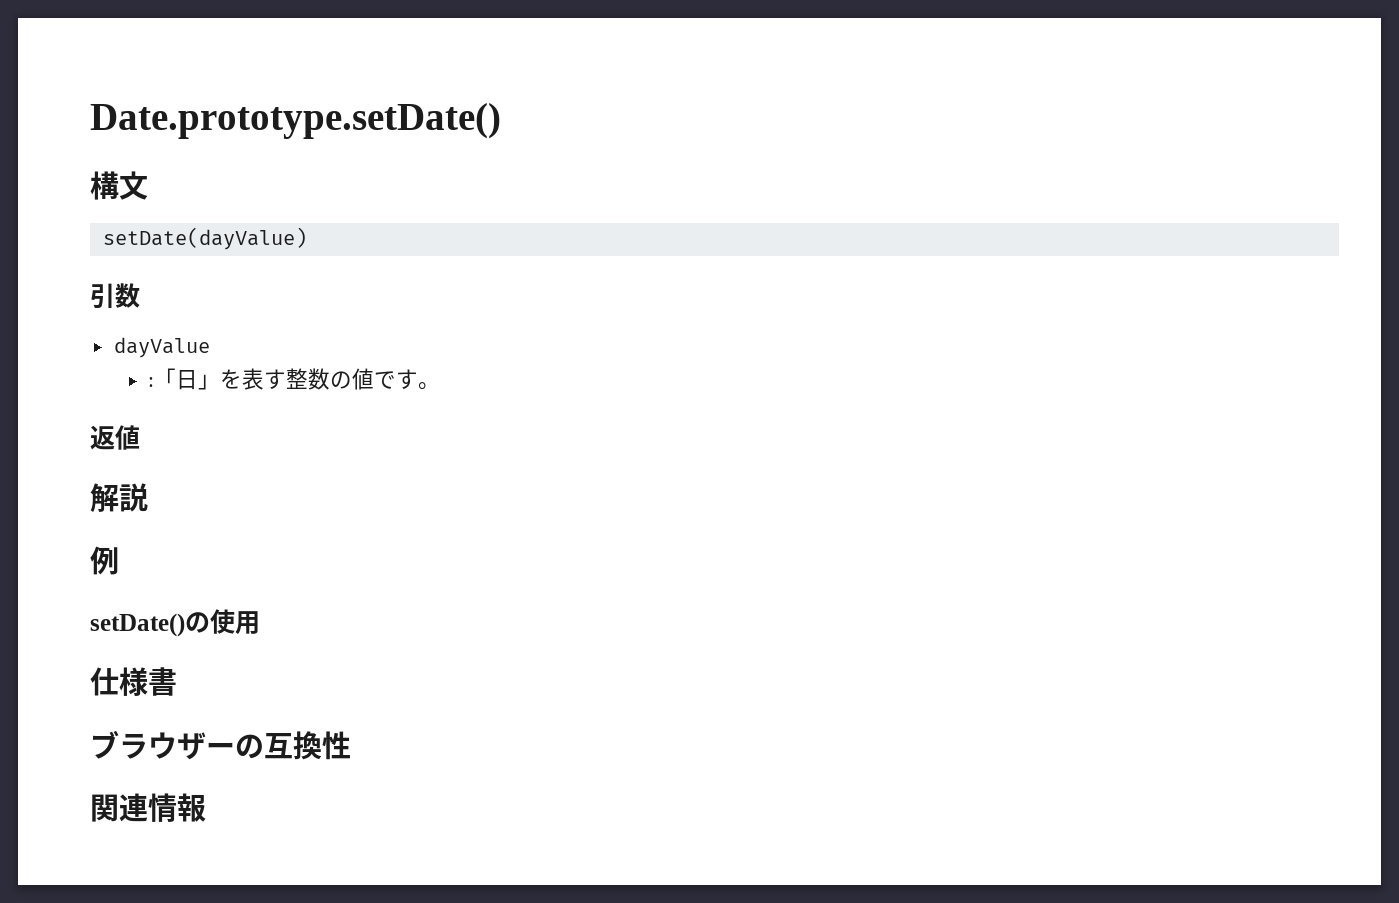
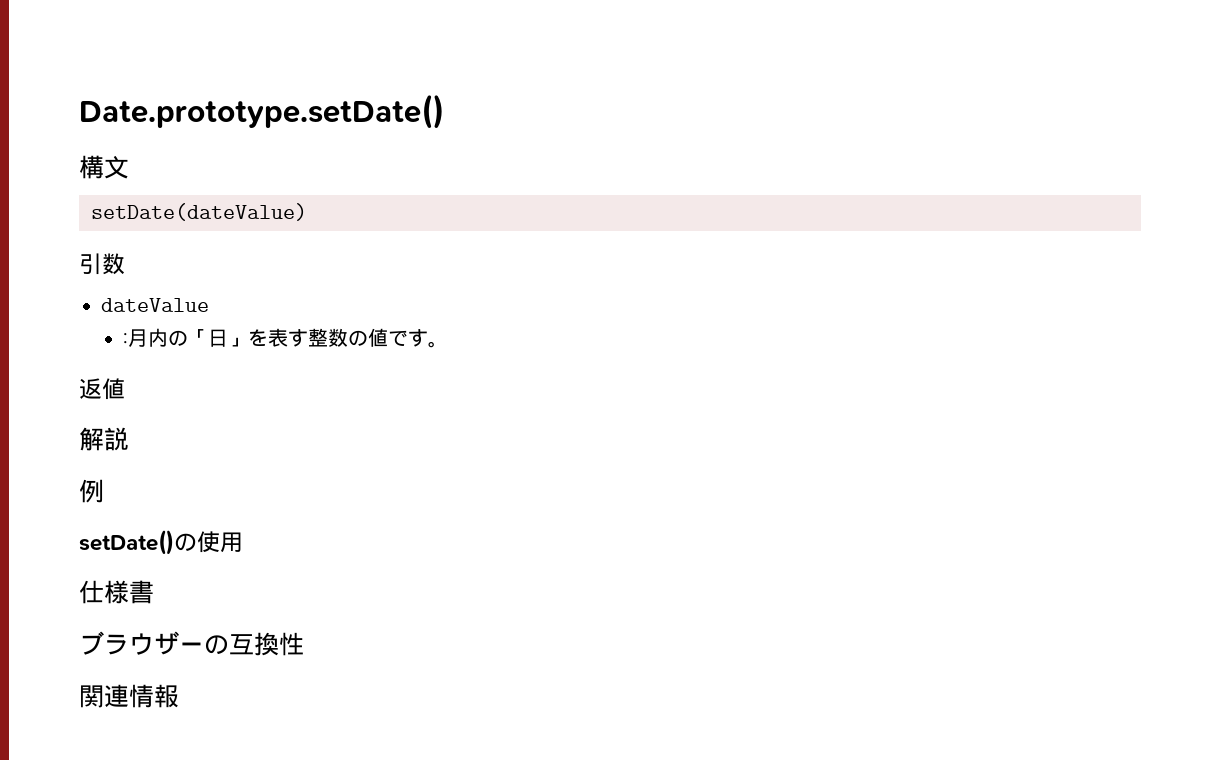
- setDate(dayValue)
+ setDate(dateValue)
- dayValue
+ dateValue
- :「日」を表す整数の値です。
+ :月内の「日」を表す整数の値です。

